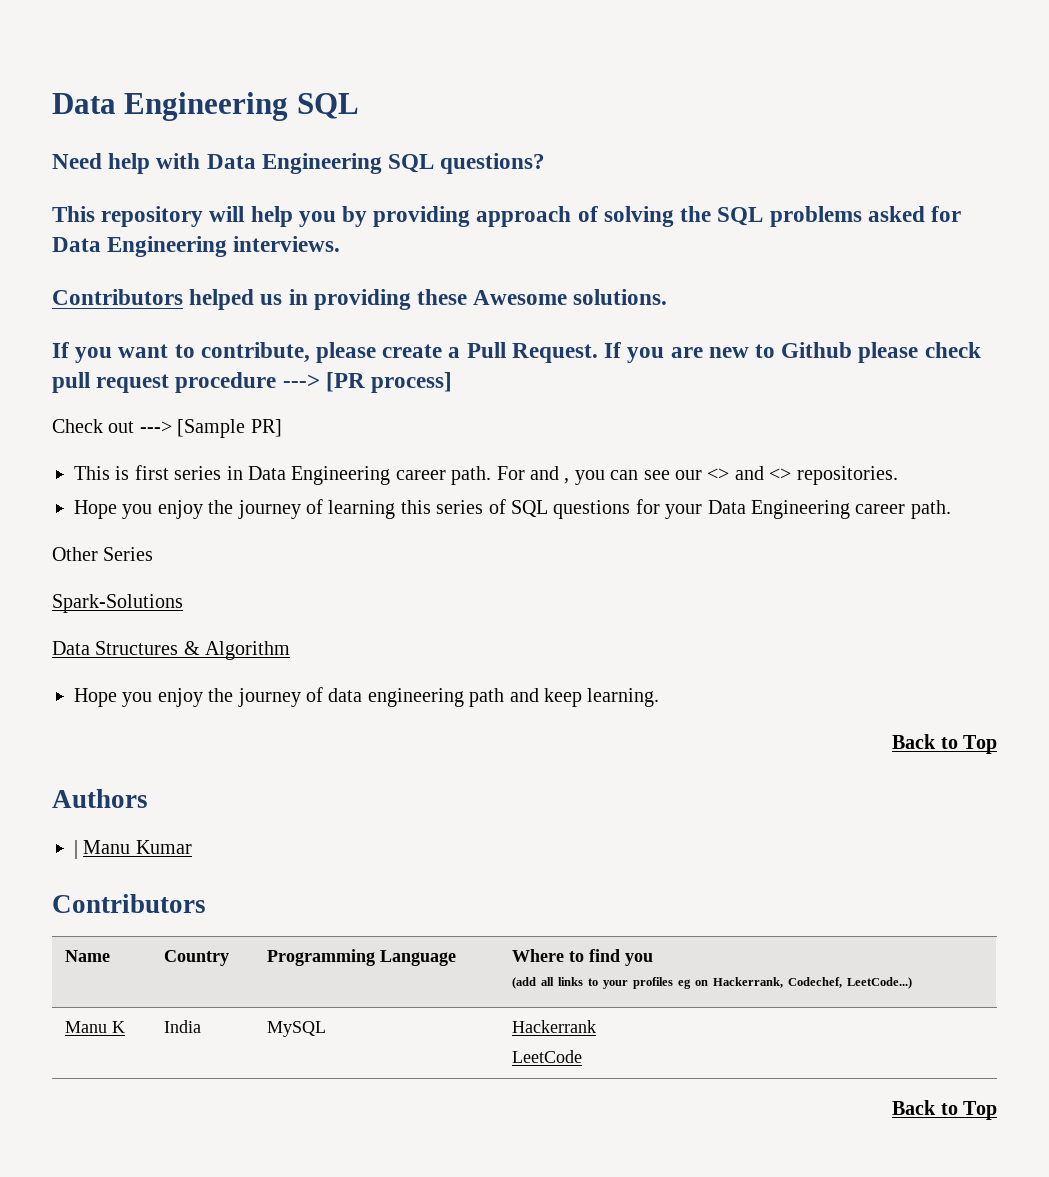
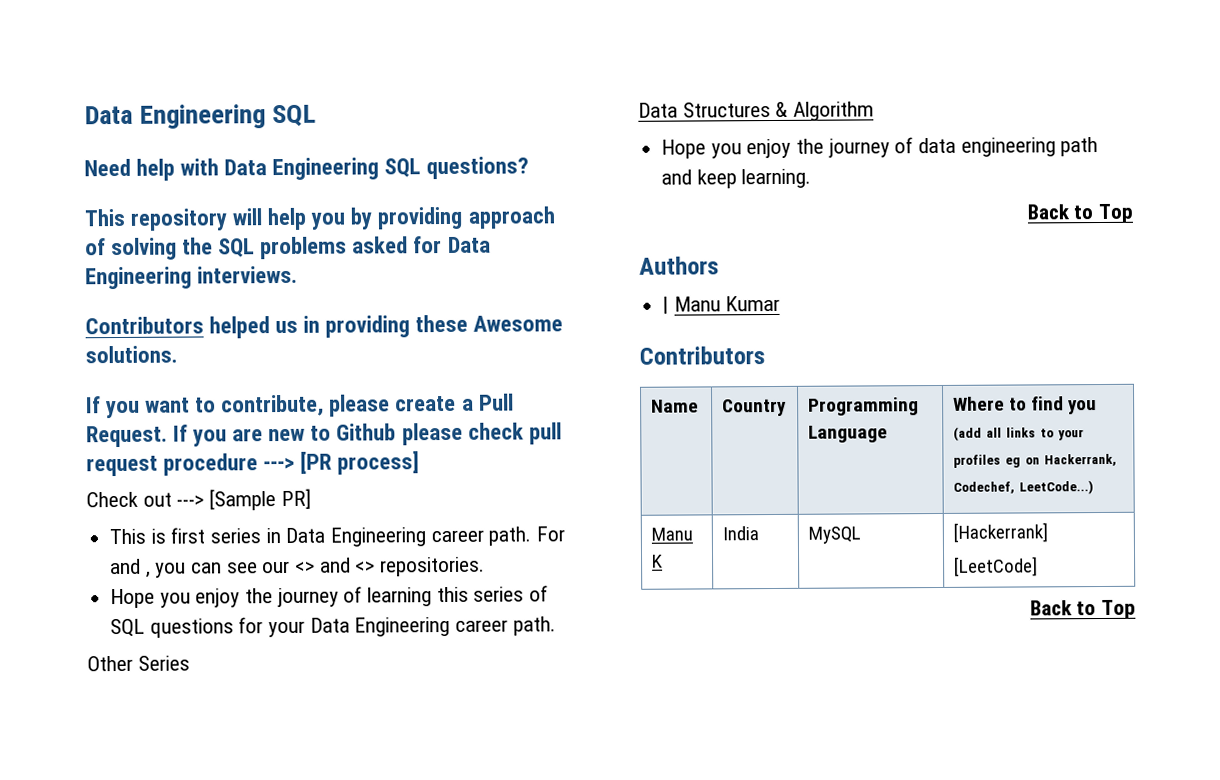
- Spark-Solutions
- Manu K | India | MySQL | Hackerrank
- LeetCode
+ Manu K | India | MySQL | [Hackerrank]
+ [LeetCode]

